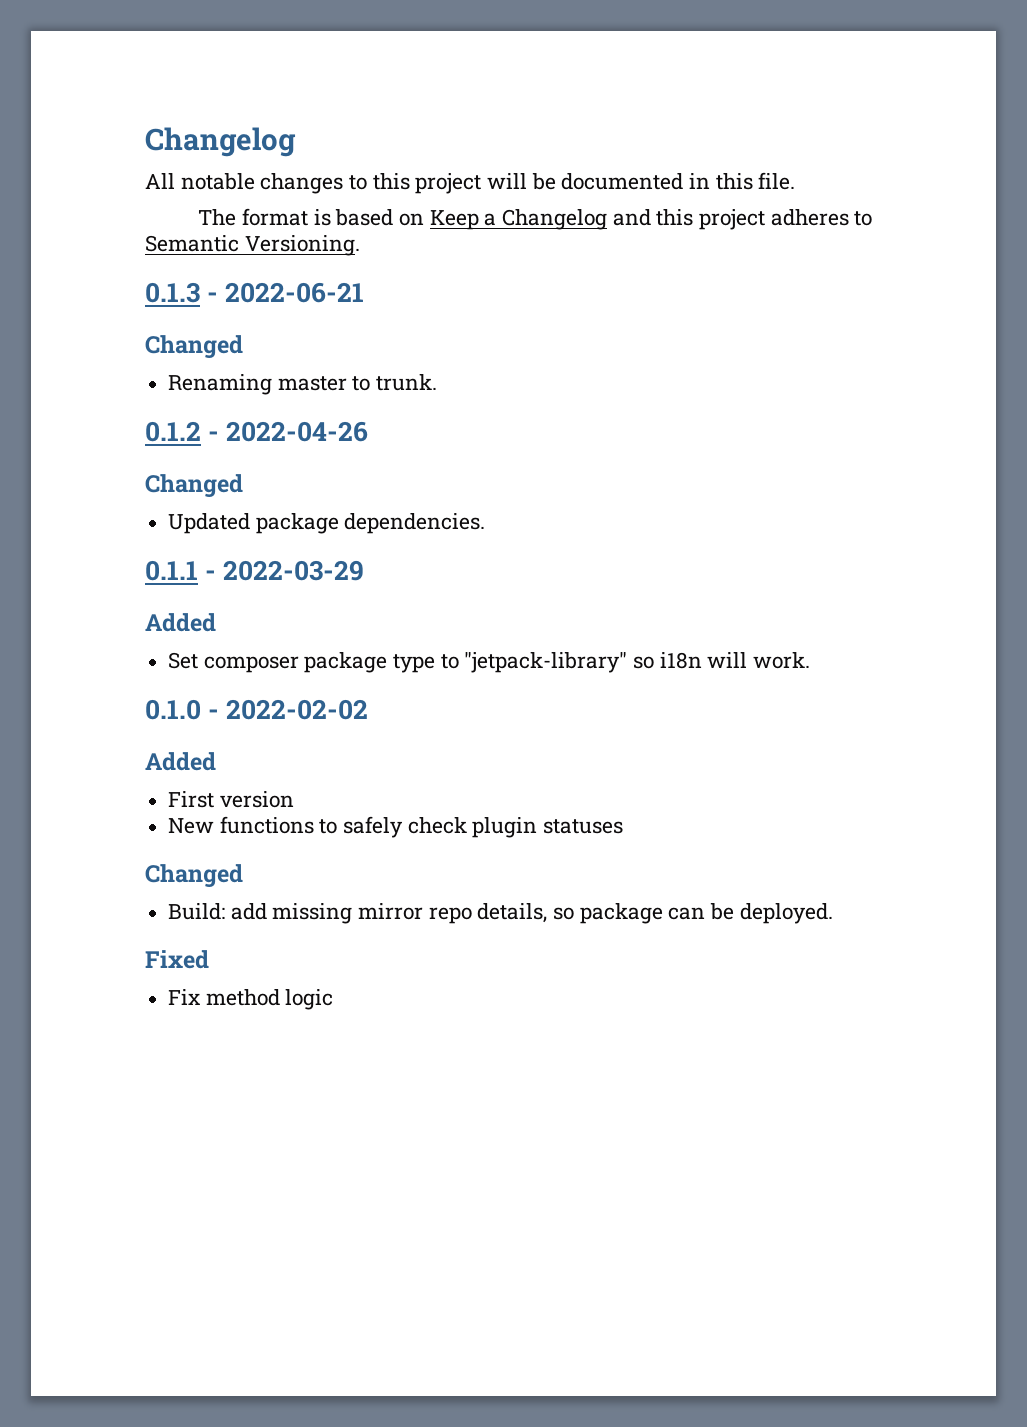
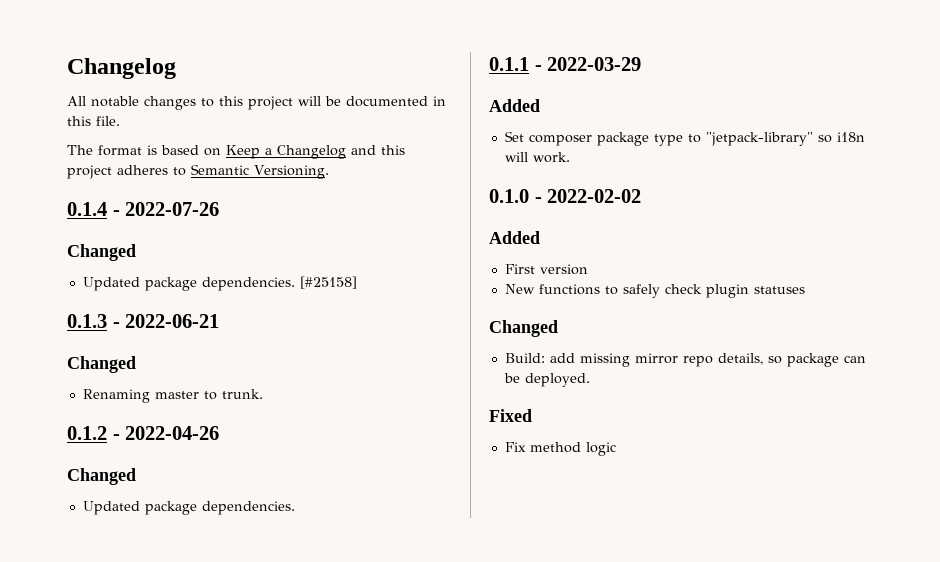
+ 0.1.4 - 2022-07-26
+ Changed
+ Updated package dependencies. [#25158]

